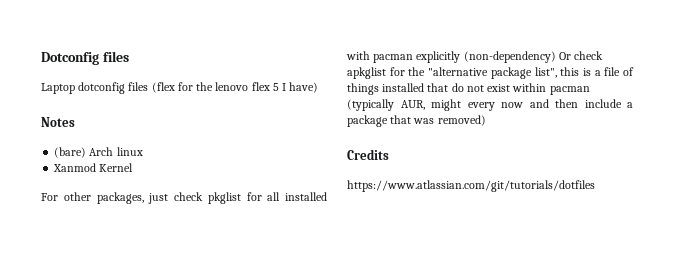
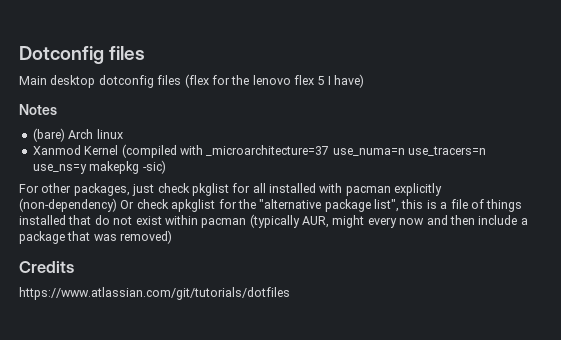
- Laptop dotconfig files (flex for the lenovo flex 5 I have)
+ Main desktop dotconfig files (flex for the lenovo flex 5 I have)
- Xanmod Kernel
+ Xanmod Kernel (compiled with _microarchitecture=37 use_numa=n use_tracers=n use_ns=y makepkg -sic)

